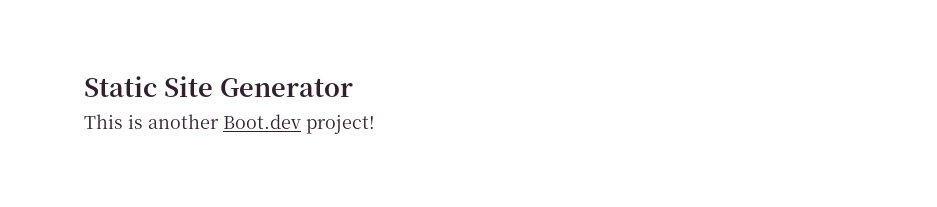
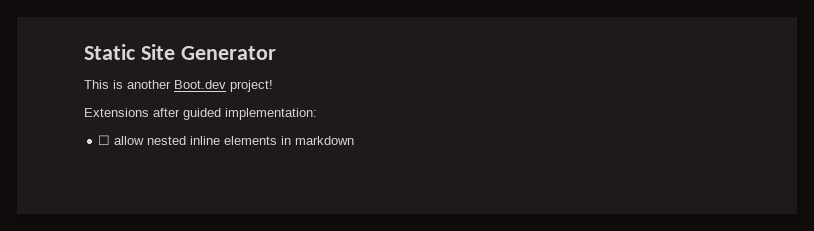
+ Extensions after guided implementation:
+ ☐ allow nested inline elements in markdown

